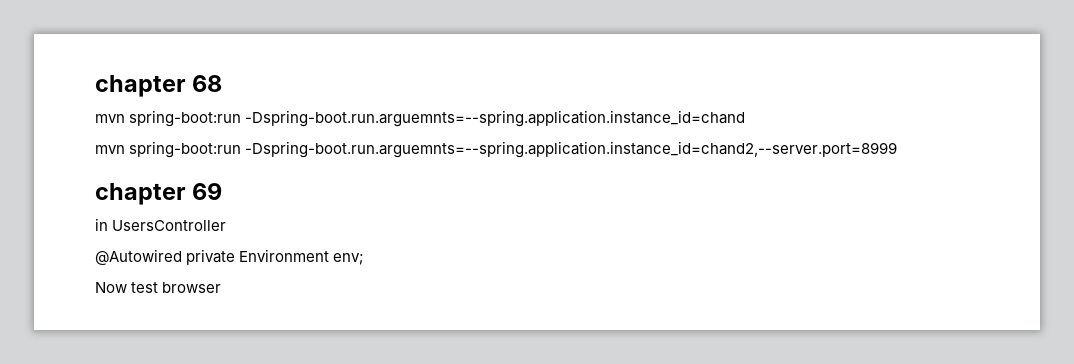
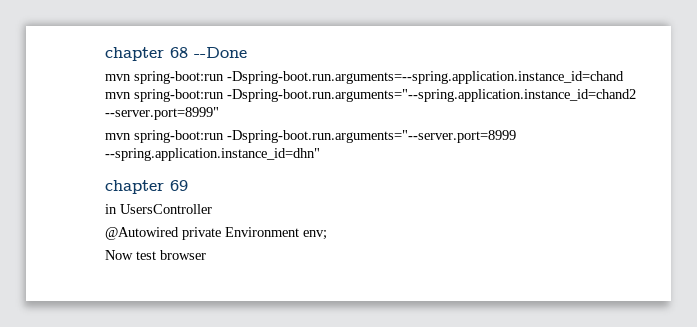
- chapter 68
- mvn spring-boot:run -Dspring-boot.run.arguemnts=--spring.application.instance_id=chand
- mvn spring-boot:run -Dspring-boot.run.arguemnts=--spring.application.instance_id=chand2,--server.port=8999
+ chapter 68 --Done
+ mvn spring-boot:run -Dspring-boot.run.arguments=--spring.application.instance_id=chand mvn spring-boot:run -Dspring-boot.run.arguments="--spring.application.instance_id=chand2 --server.port=8999"
+ mvn spring-boot:run -Dspring-boot.run.arguments="--server.port=8999 --spring.application.instance_id=dhn"

